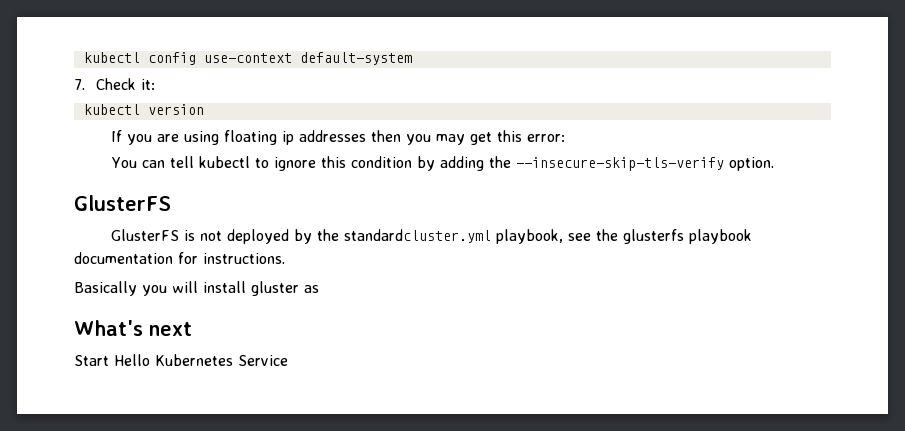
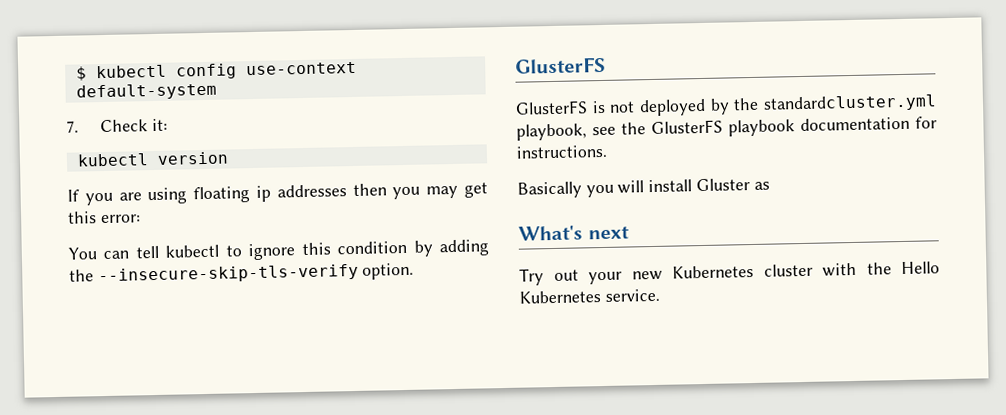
- kubectl config use-context default-system
+ $ kubectl config use-context default-system
- GlusterFS is not deployed by the standardcluster.yml playbook, see the glusterfs playbook documentation for instructions.
+ GlusterFS is not deployed by the standardcluster.yml playbook, see the GlusterFS playbook documentation for instructions.
- Basically you will install gluster as
+ Basically you will install Gluster as
- Start Hello Kubernetes Service
+ Try out your new Kubernetes cluster with the Hello Kubernetes service.

